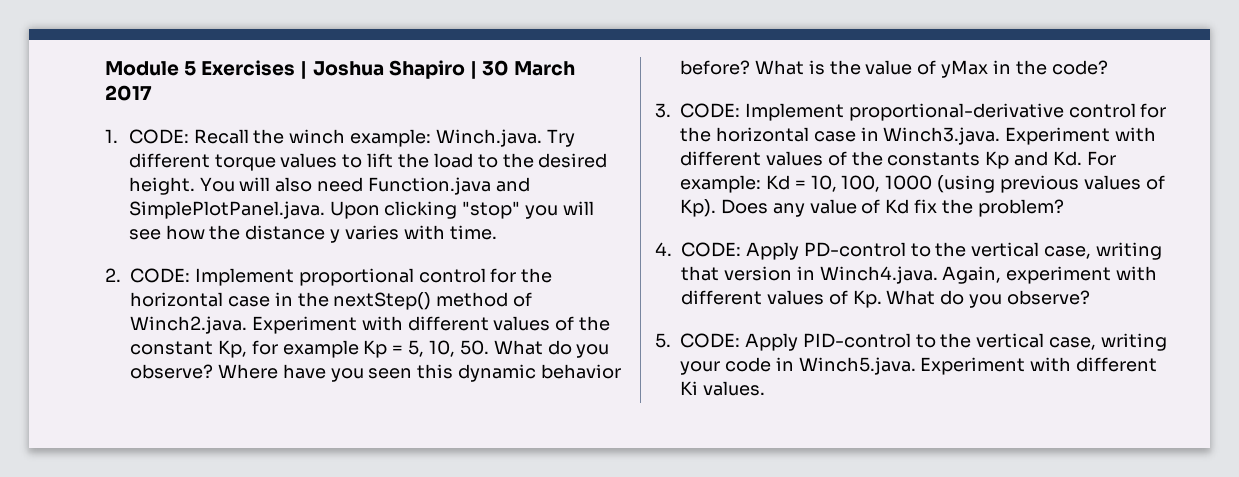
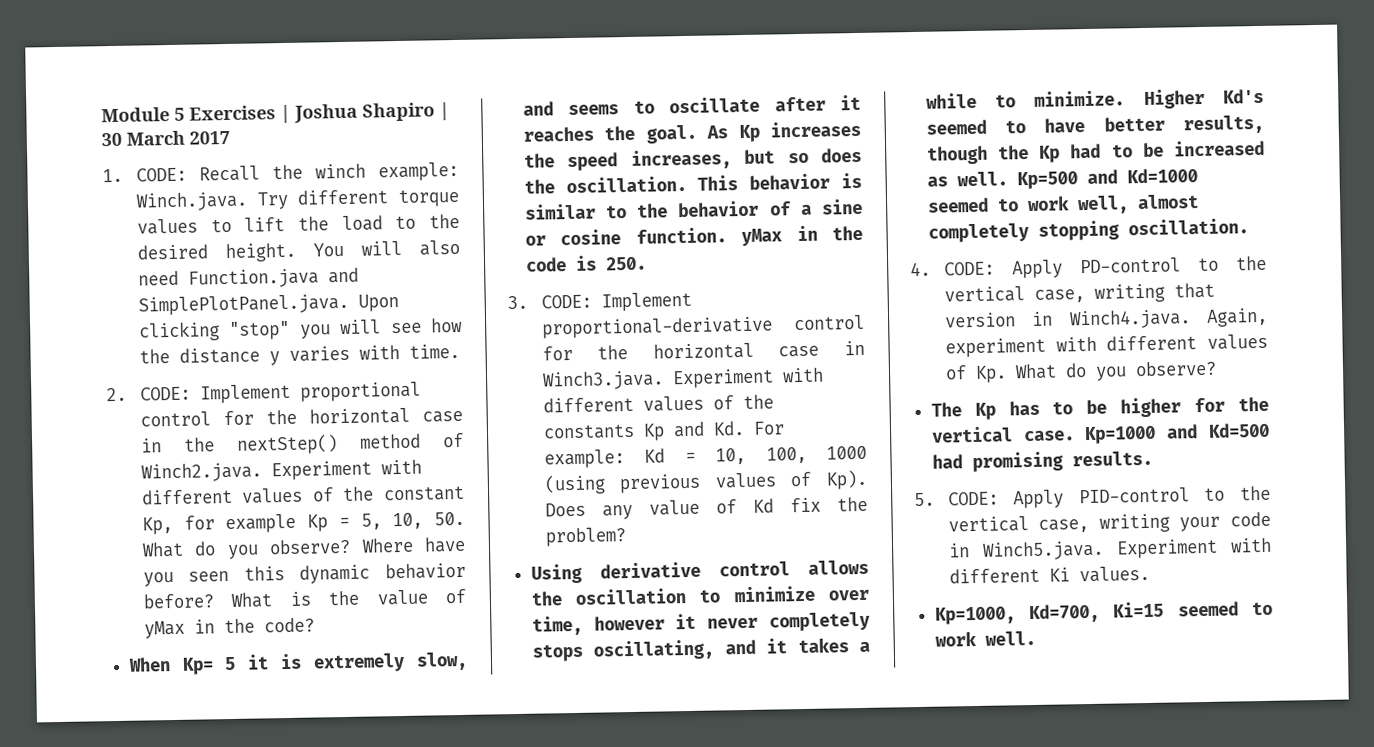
+ When Kp= 5 it is extremely slow, and seems to oscillate after it reaches the goal. As Kp increases the speed increases, but so does the oscillation. This behavior is similar to the behavior of a sine or cosine function. yMax in the code is 250.
+ Using derivative control allows the oscillation to minimize over time, however it never completely stops oscillating, and it takes a while to minimize. Higher Kd's seemed to have better results, though the Kp had to be increased as well. Kp=500 and Kd=1000 seemed to work well, almost completely stopping oscillation.
+ The Kp has to be higher for the vertical case. Kp=1000 and Kd=500 had promising results.
+ Kp=1000, Kd=700, Ki=15 seemed to work well.

